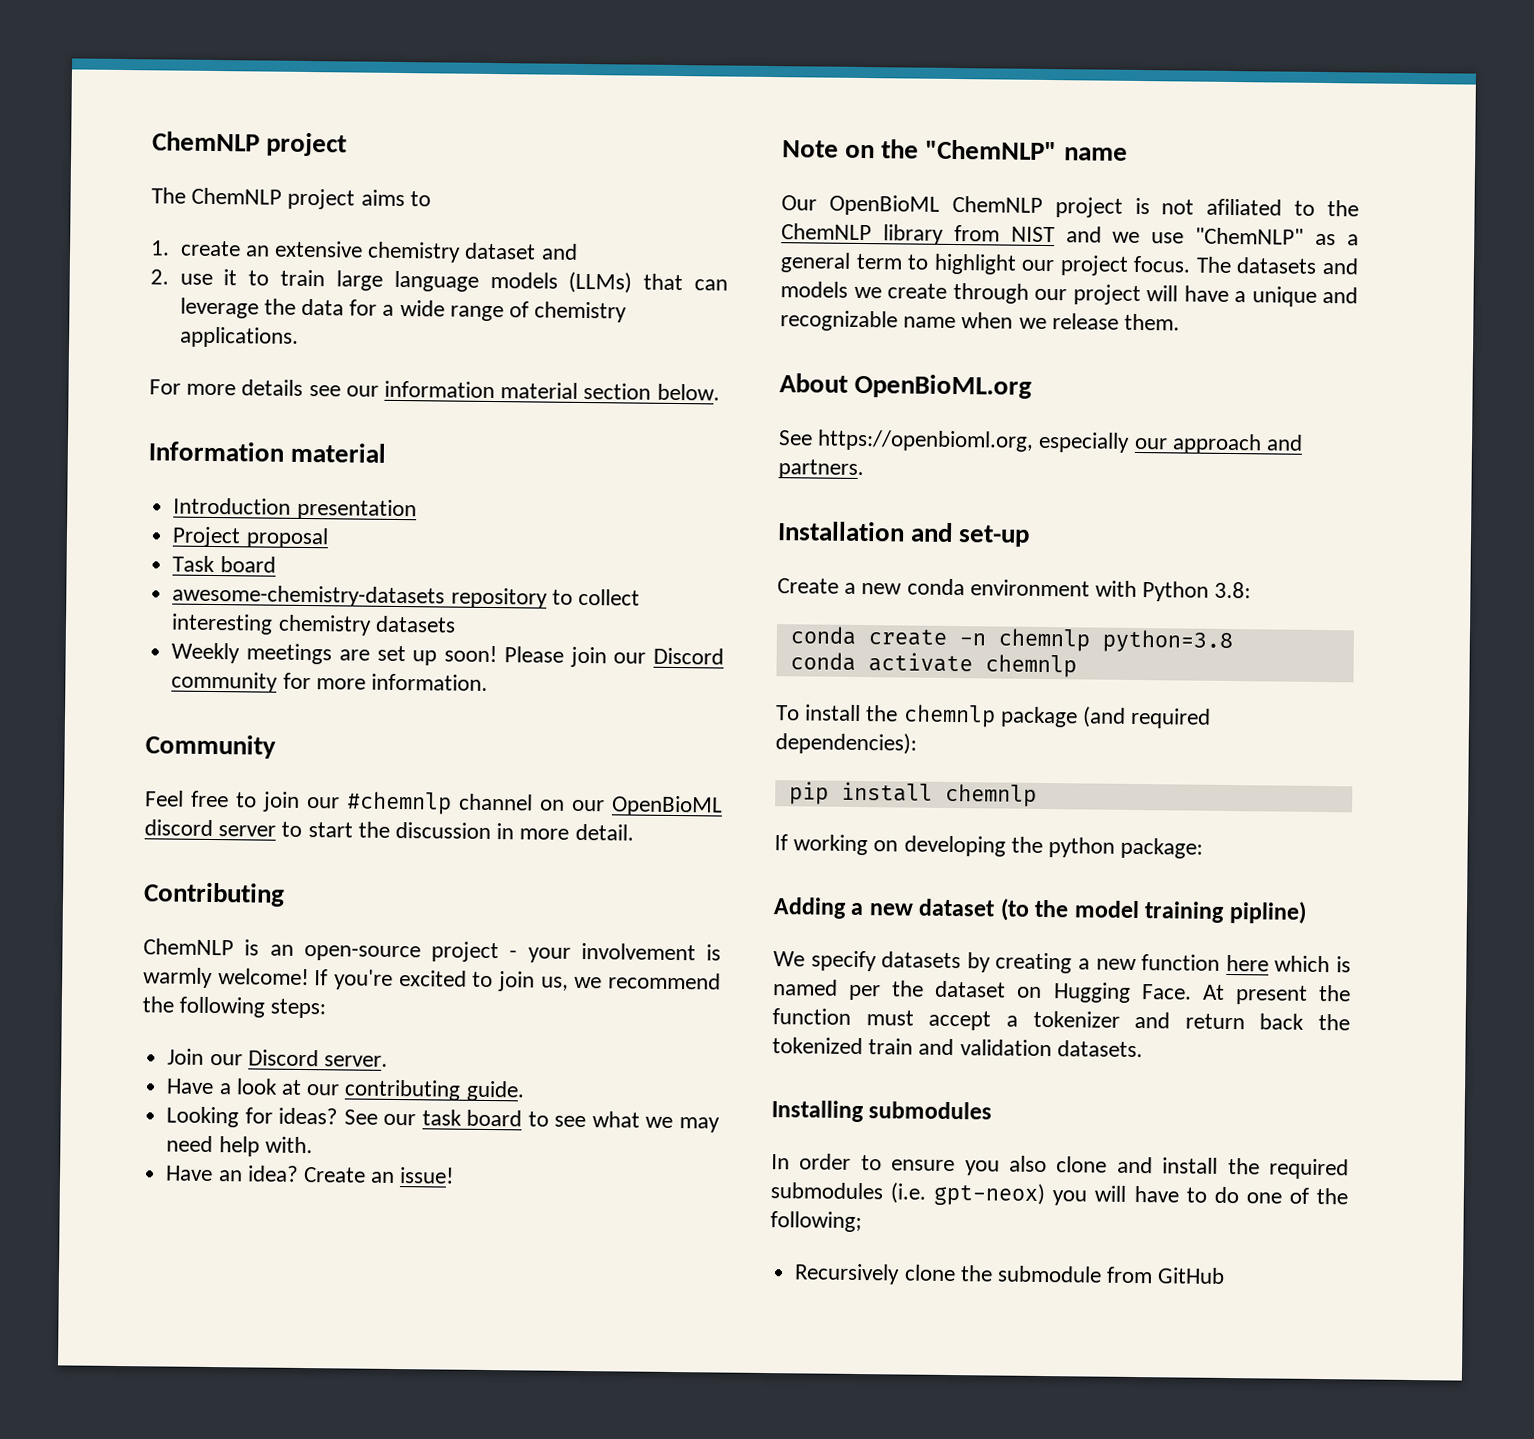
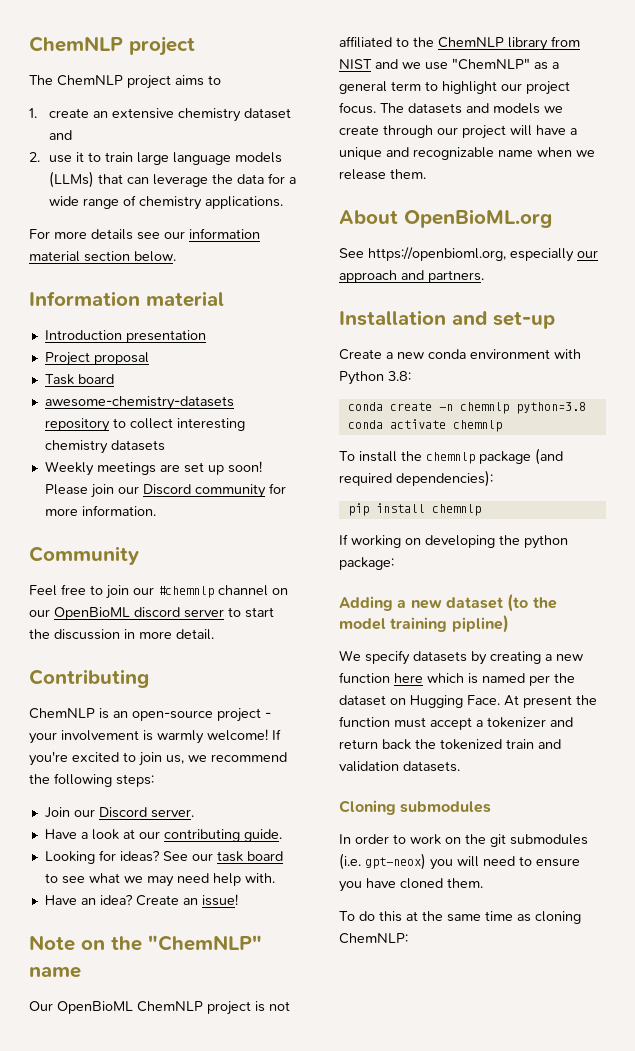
- Our OpenBioML ChemNLP project is not afiliated to the ChemNLP library from NIST and we use "ChemNLP" as a general term to highlight our project focus.
+ Our OpenBioML ChemNLP project is not affiliated to the ChemNLP library from NIST and we use "ChemNLP" as a general term to highlight our project focus.
- Installing submodules
+ Cloning submodules
- In order to ensure you also clone and install the required submodules (i.e. gpt-neox) you will have to do one of the following;
- Recursively clone the submodule from GitHub
+ In order to work on the git submodules (i.e. gpt-neox) you will need to ensure you have cloned them.
+ To do this at the same time as cloning ChemNLP:

